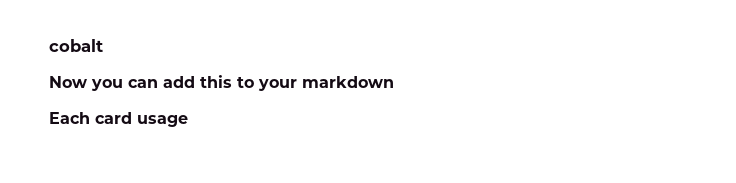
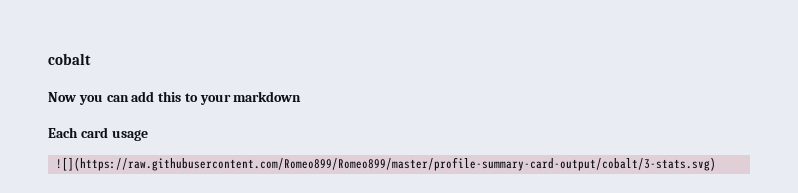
+ ![](https://raw.githubusercontent.com/Romeo899/Romeo899/master/profile-summary-card-output/cobalt/3-stats.svg)

